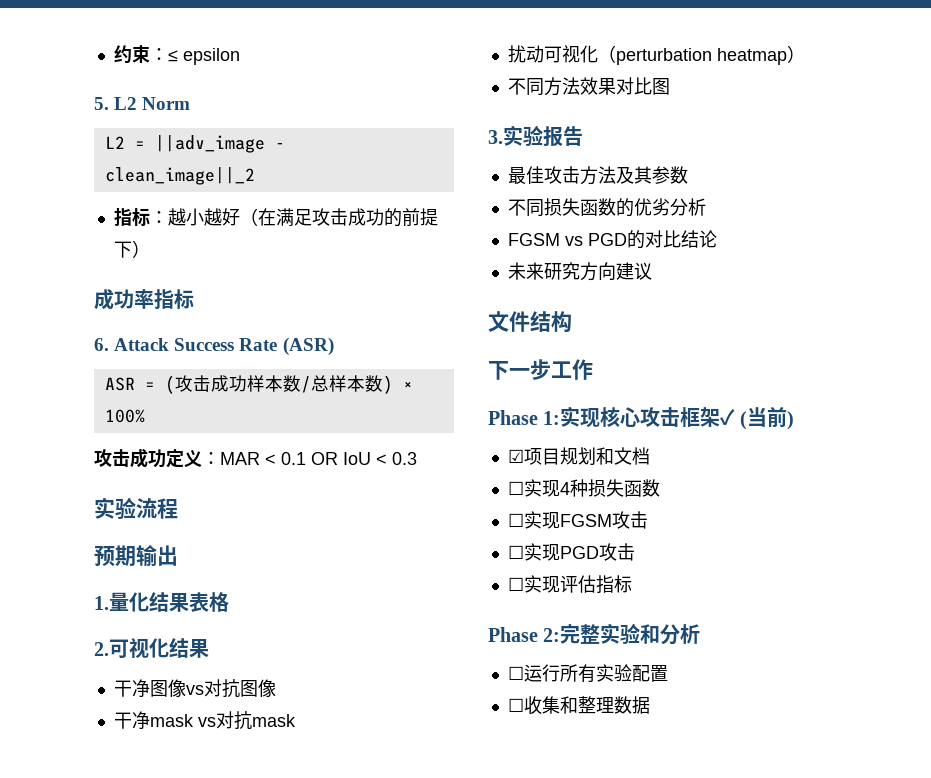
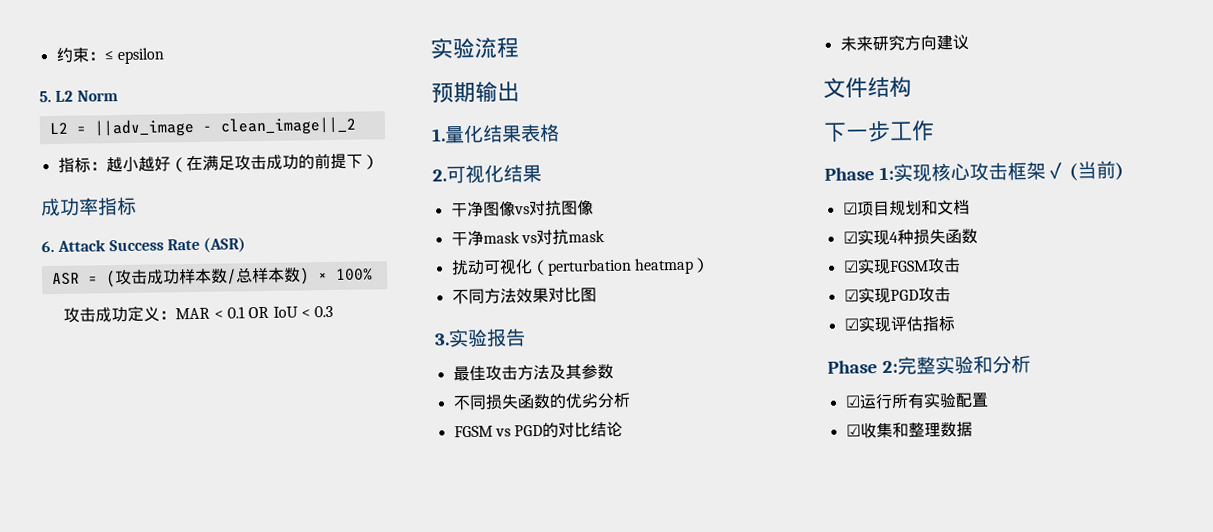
- ☐实现4种损失函数
+ ☑实现4种损失函数
- ☐实现FGSM攻击
+ ☑实现FGSM攻击
- ☐实现PGD攻击
+ ☑实现PGD攻击
- ☐实现评估指标
+ ☑实现评估指标
- ☐运行所有实验配置
+ ☑运行所有实验配置
- ☐收集和整理数据
+ ☑收集和整理数据

